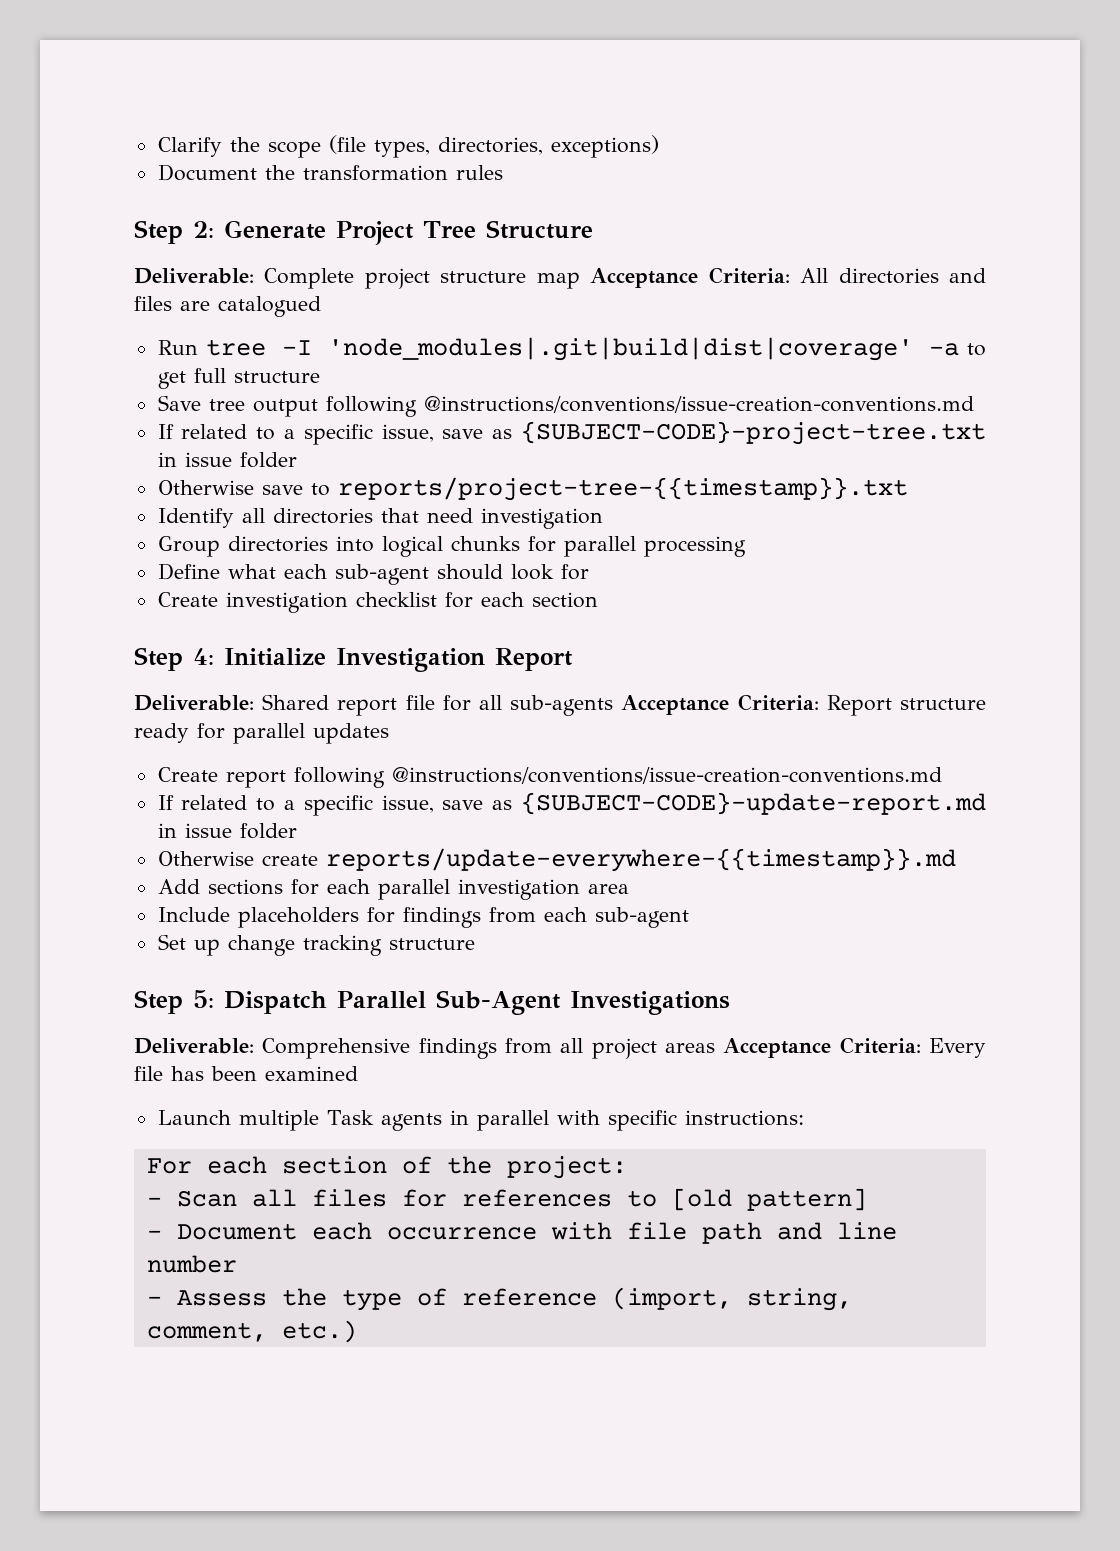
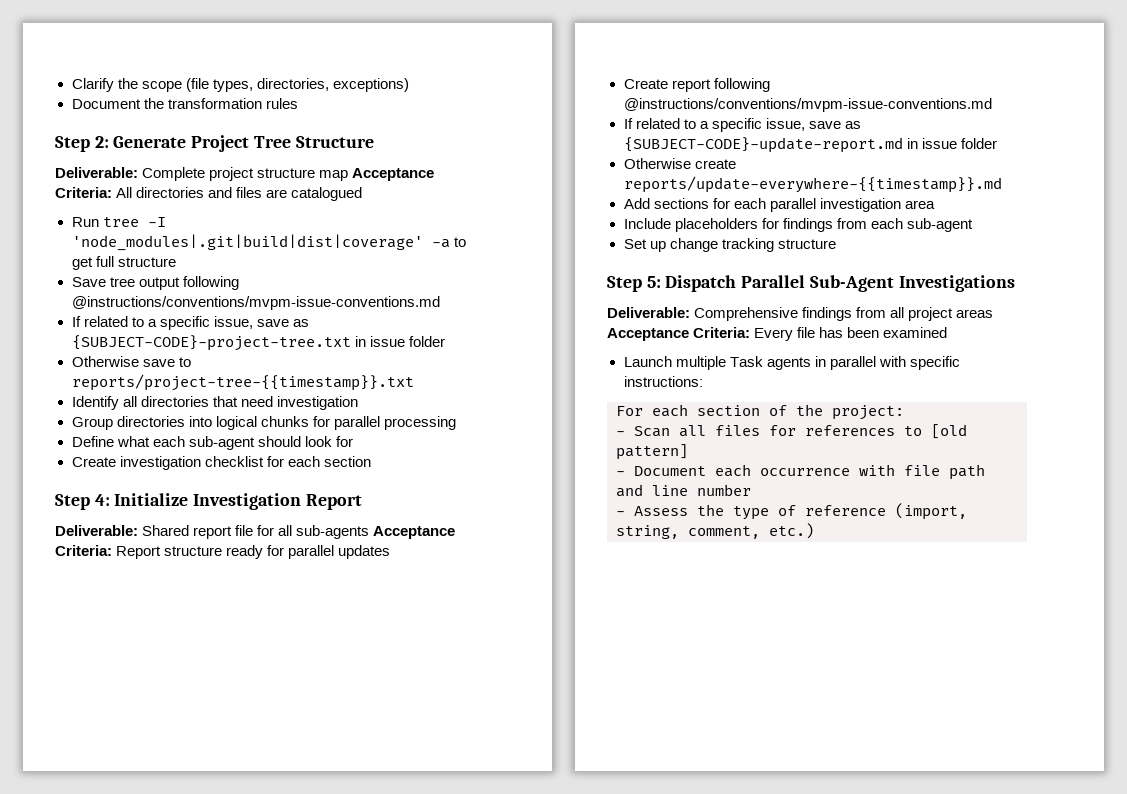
- Save tree output following @instructions/conventions/issue-creation-conventions.md
+ Save tree output following @instructions/conventions/mvpm-issue-conventions.md
- Create report following @instructions/conventions/issue-creation-conventions.md
+ Create report following @instructions/conventions/mvpm-issue-conventions.md

